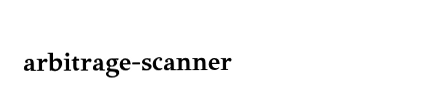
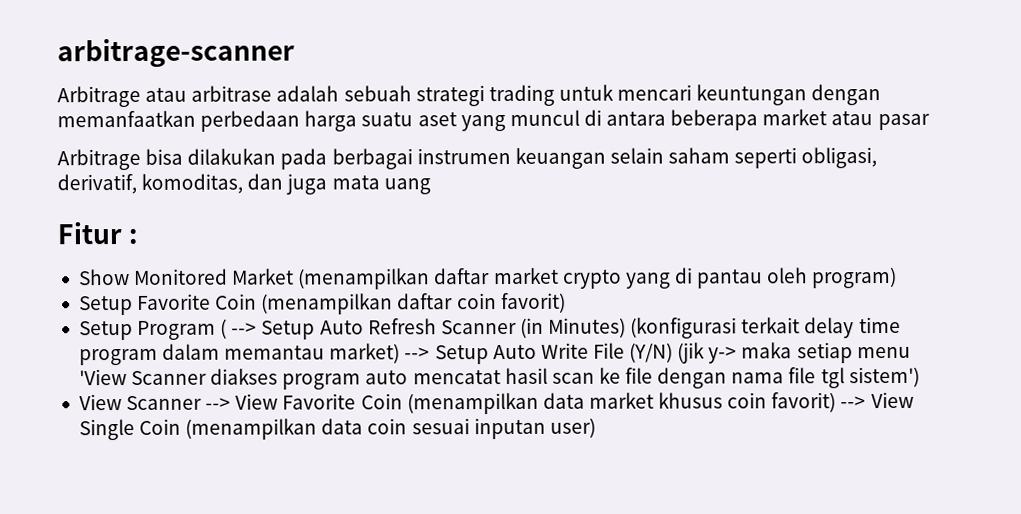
+ Arbitrage atau arbitrase adalah sebuah strategi trading untuk mencari keuntungan dengan memanfaatkan perbedaan harga suatu aset yang muncul di antara beberapa market atau pasar
+ Arbitrage bisa dilakukan pada berbagai instrumen keuangan selain saham seperti obligasi, derivatif, komoditas, dan juga mata uang
+ Fitur :
+ Show Monitored Market (menampilkan daftar market crypto yang di pantau oleh program)
+ Setup Favorite Coin (menampilkan daftar coin favorit)
+ Setup Program ( --> Setup Auto Refresh Scanner (in Minutes) (konfigurasi terkait delay time program dalam memantau market) --> Setup Auto Write File (Y/N) (jik y-> maka setiap menu 'View Scanner diakses program auto mencatat hasil scan ke file dengan nama file tgl sistem')
+ View Scanner --> View Favorite Coin (menampilkan data market khusus coin favorit) --> View Single Coin (menampilkan data coin sesuai inputan user)

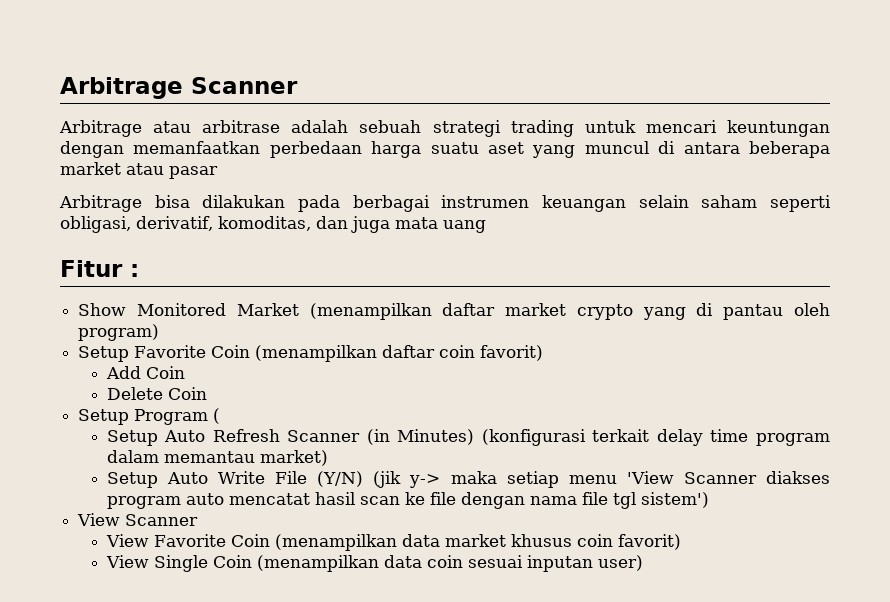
- arbitrage-scanner
+ Arbitrage Scanner
+ Add Coin
+ Delete Coin
- Setup Program ( --> Setup Auto Refresh Scanner (in Minutes) (konfigurasi terkait delay time program dalam memantau market) --> Setup Auto Write File (Y/N) (jik y-> maka setiap menu 'View Scanner diakses program auto mencatat hasil scan ke file dengan nama file tgl sistem')
+ Setup Program (
+ Setup Auto Refresh Scanner (in Minutes) (konfigurasi terkait delay time program dalam memantau market)
+ Setup Auto Write File (Y/N) (jik y-> maka setiap menu 'View Scanner diakses program auto mencatat hasil scan ke file dengan nama file tgl sistem')
- View Scanner --> View Favorite Coin (menampilkan data market khusus coin favorit) --> View Single Coin (menampilkan data coin sesuai inputan user)
+ View Scanner
+ View Favorite Coin (menampilkan data market khusus coin favorit)
+ View Single Coin (menampilkan data coin sesuai inputan user)

